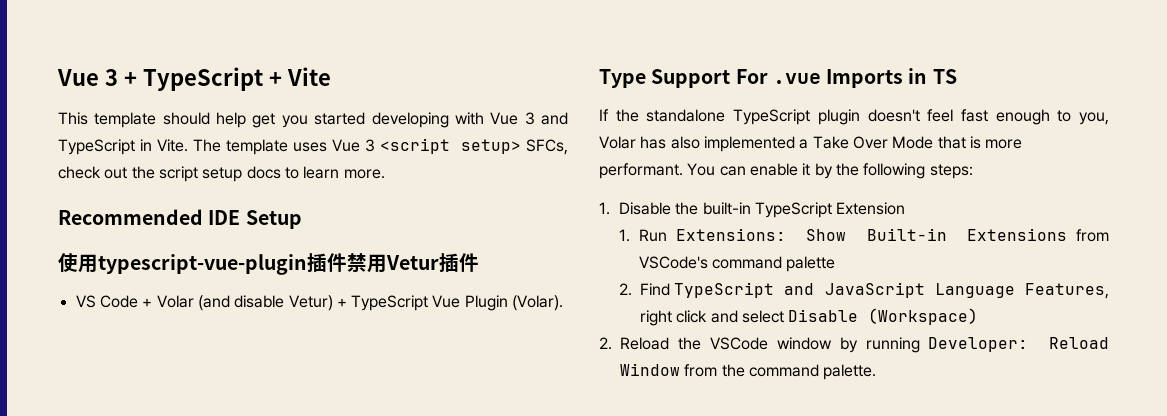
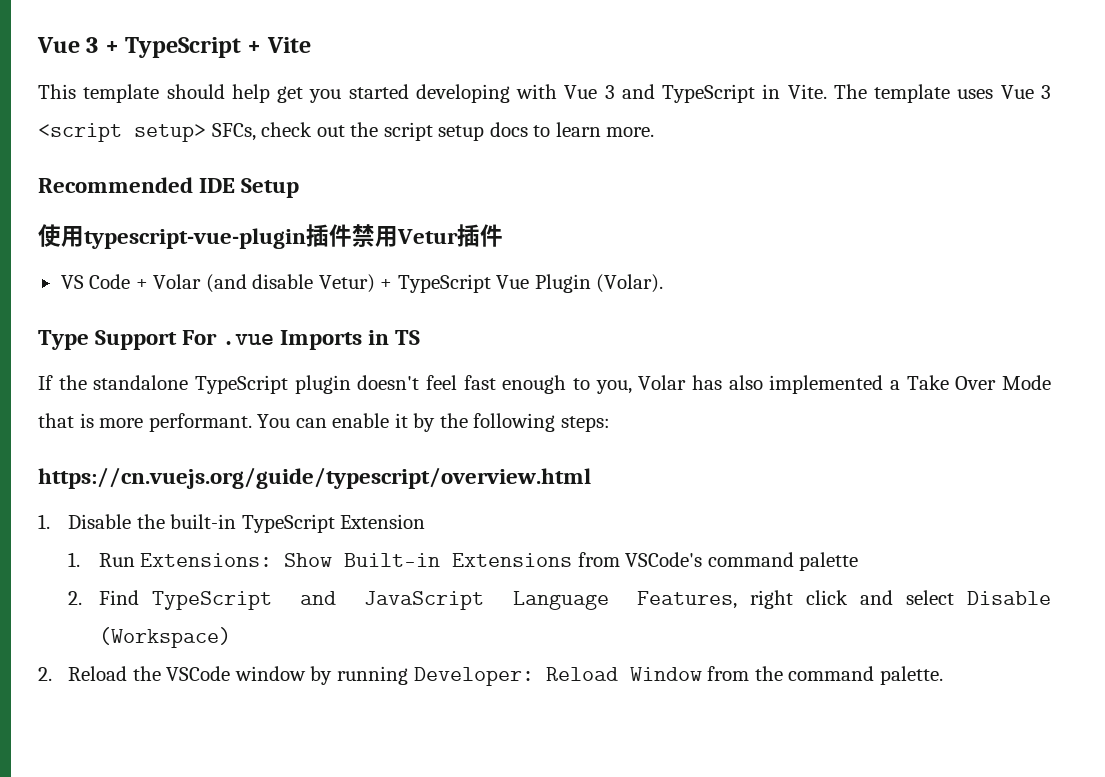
+ https://cn.vuejs.org/guide/typescript/overview.html

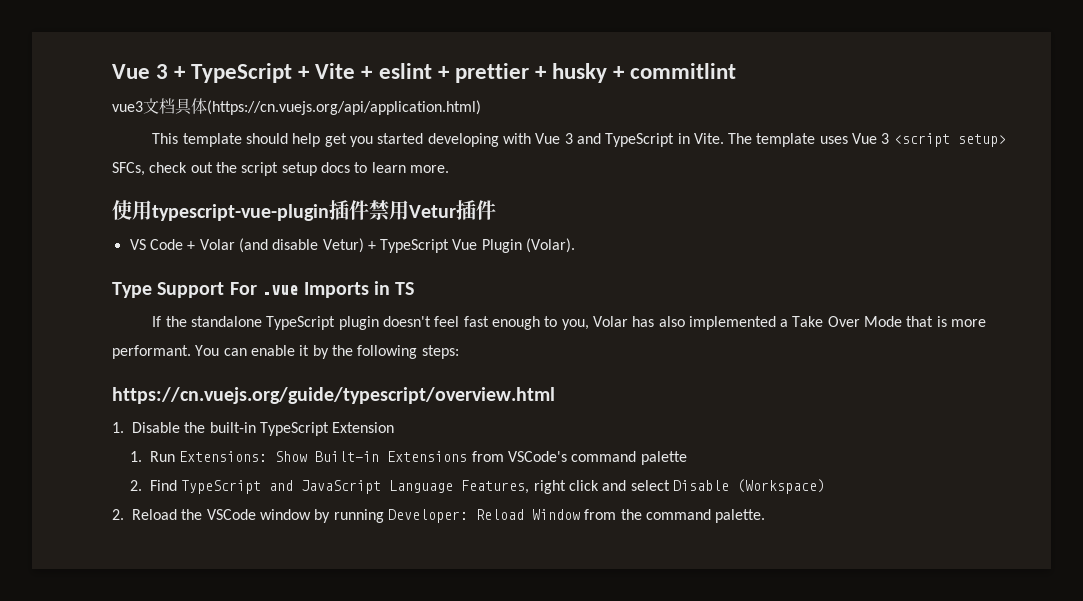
- Vue 3 + TypeScript + Vite
+ Vue 3 + TypeScript + Vite + eslint + prettier + husky + commitlint
+ vue3文档具体(https://cn.vuejs.org/api/application.html)
- Recommended IDE Setup

